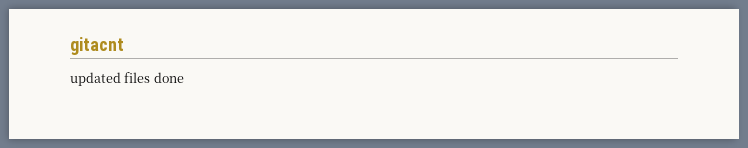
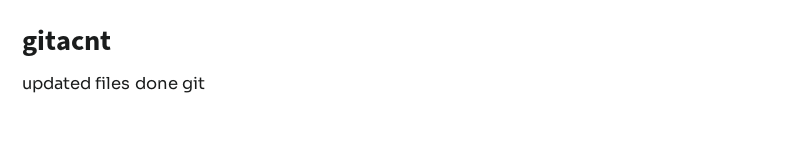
- updated files done
+ updated files done git

